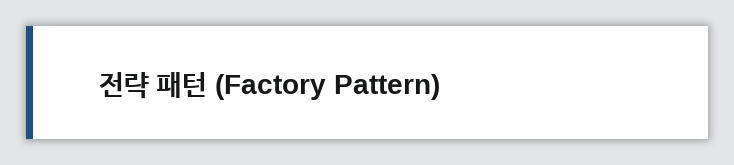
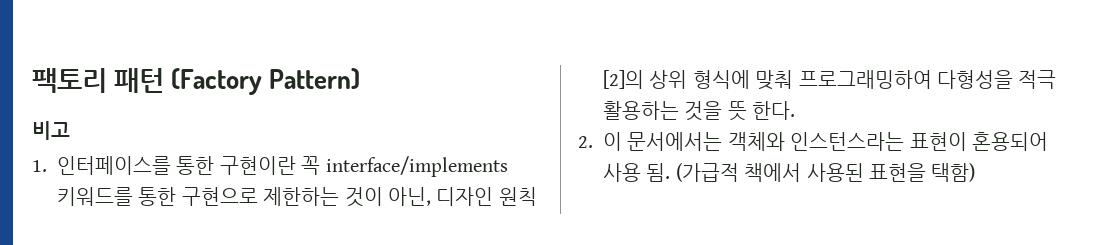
- 전략 패턴 (Factory Pattern)
+ 팩토리 패턴 (Factory Pattern)
+ 비고
+ 1. 인터페이스를 통한 구현이란 꼭 interface/implements 키워드를 통한 구현으로 제한하는 것이 아닌, 디자인 원칙 [2]의 상위 형식에 맞춰 프로그래밍하여 다형성을 적극 활용하는 것을 뜻 한다.
+ 2. 이 문서에서는 객체와 인스턴스라는 표현이 혼용되어 사용 됨. (가급적 책에서 사용된 표현을 택함)

